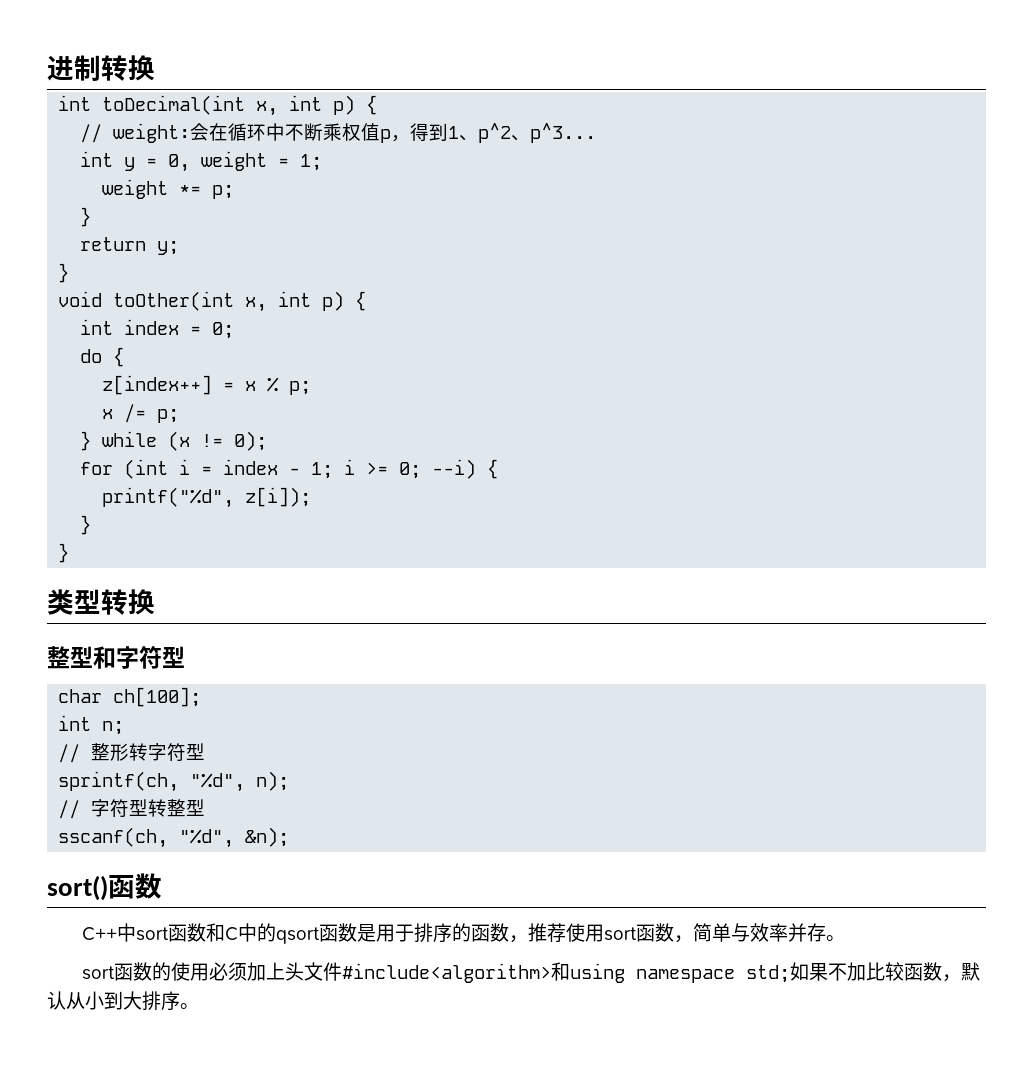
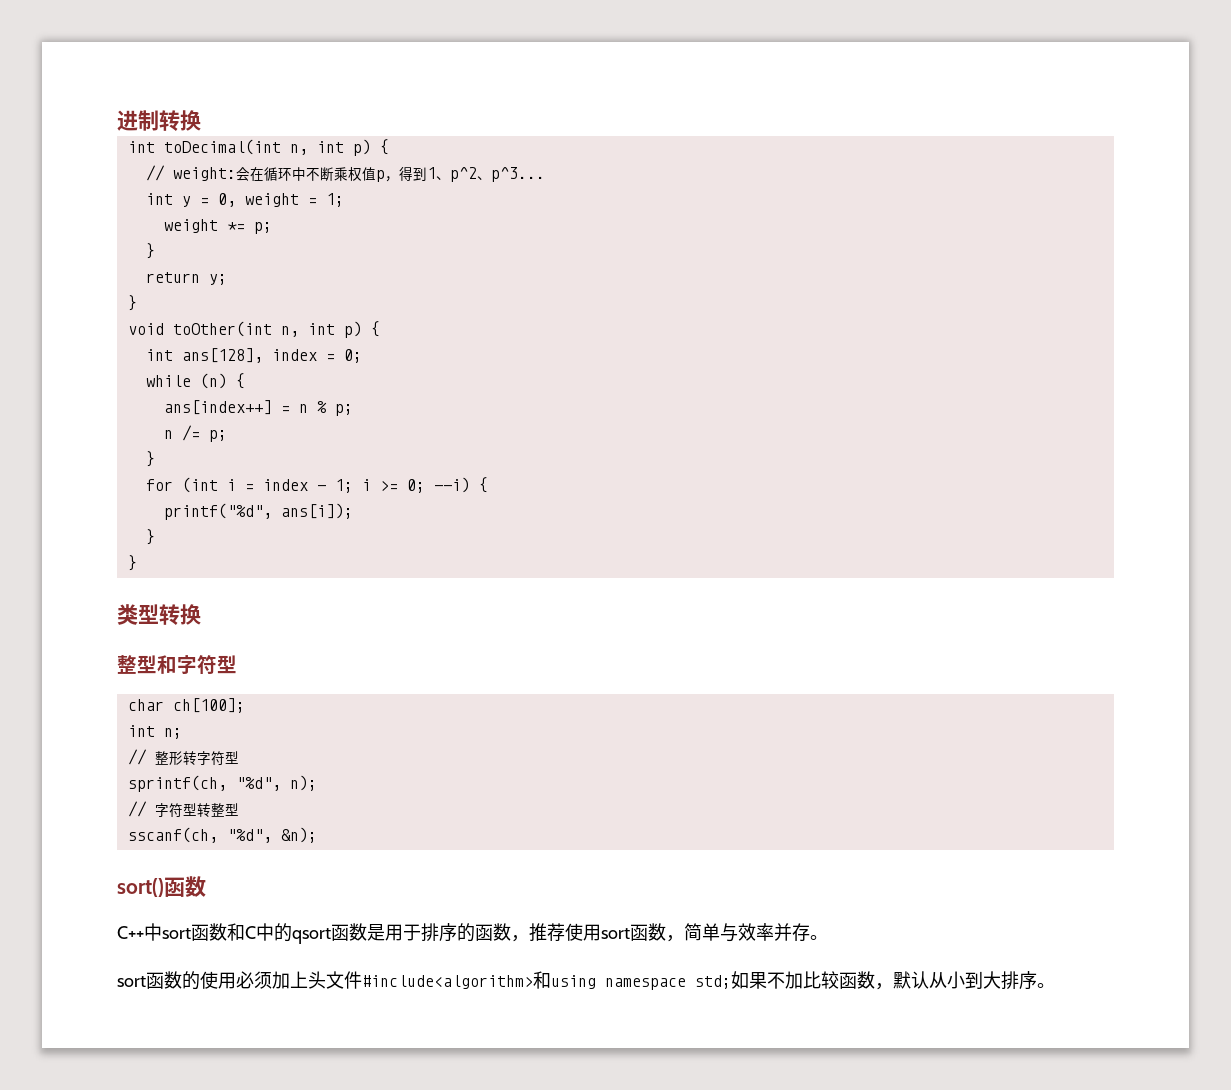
- int toDecimal(int x, int p) {
+ int toDecimal(int n, int p) {
- void toOther(int x, int p) {
+ void toOther(int n, int p) {
- int index = 0;
+ int ans[128], index = 0;
- do {
- z[index++] = x % p;
+ while (n) {
+ ans[index++] = n % p;
- x /= p;
- } while (x != 0);
+ n /= p;
+ }
- printf("%d", z[i]);
+ printf("%d", ans[i]);

